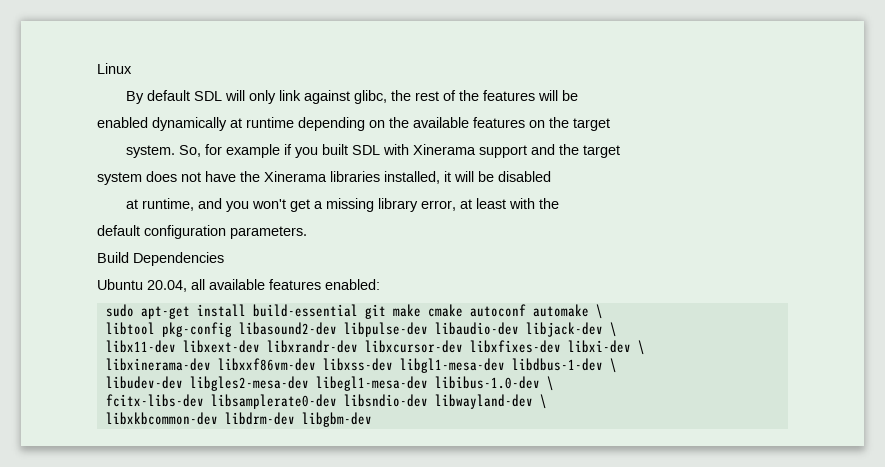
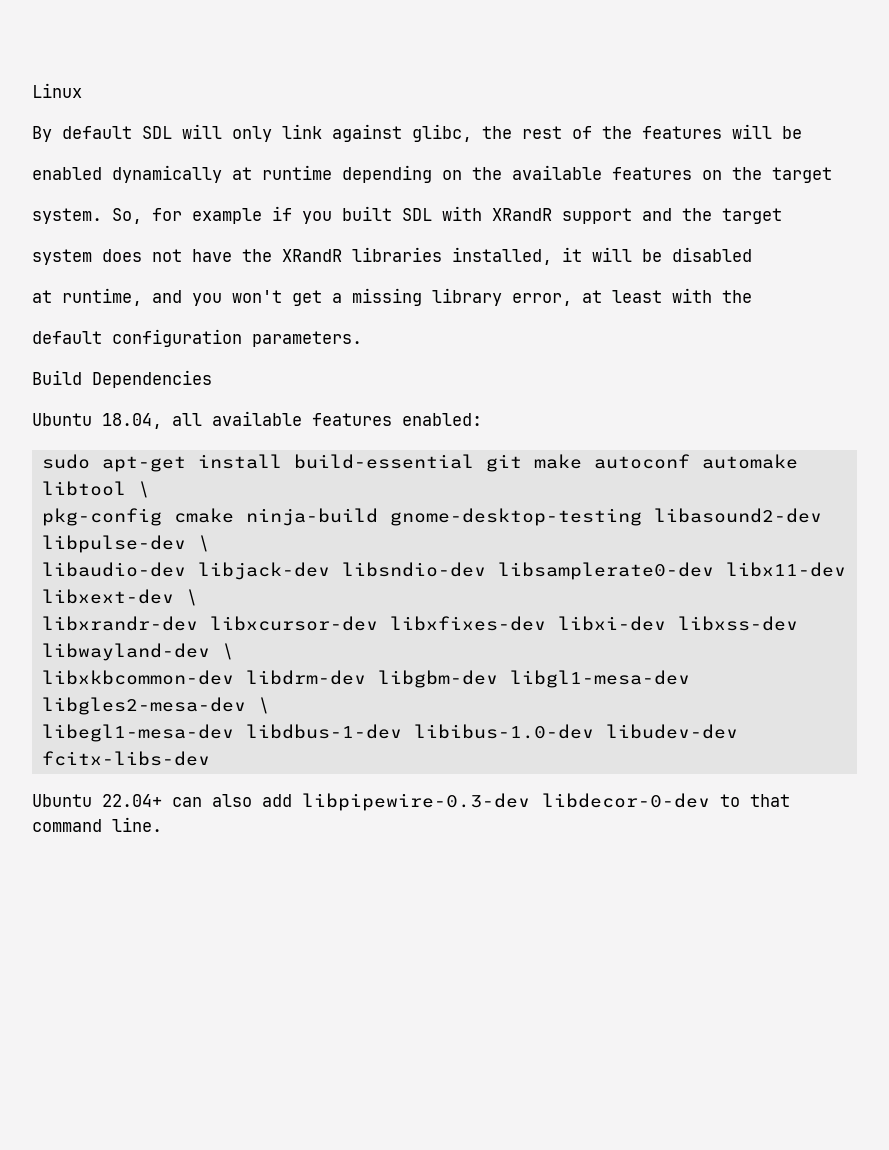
- So, for example if you built SDL with Xinerama support and the target
+ So, for example if you built SDL with XRandR support and the target
- system does not have the Xinerama libraries installed, it will be disabled
+ system does not have the XRandR libraries installed, it will be disabled
- Ubuntu 20.04, all available features enabled:
+ Ubuntu 18.04, all available features enabled:
- sudo apt-get install build-essential git make cmake autoconf automake \
- libtool pkg-config libasound2-dev libpulse-dev libaudio-dev libjack-dev \
- libx11-dev libxext-dev libxrandr-dev libxcursor-dev libxfixes-dev libxi-dev \
- libxinerama-dev libxxf86vm-dev libxss-dev libgl1-mesa-dev libdbus-1-dev \
- libudev-dev libgles2-mesa-dev libegl1-mesa-dev libibus-1.0-dev \
- fcitx-libs-dev libsamplerate0-dev libsndio-dev libwayland-dev \
+ sudo apt-get install build-essential git make autoconf automake libtool \
+ pkg-config cmake ninja-build gnome-desktop-testing libasound2-dev libpulse-dev \
+ libaudio-dev libjack-dev libsndio-dev libsamplerate0-dev libx11-dev libxext-dev \
+ libxrandr-dev libxcursor-dev libxfixes-dev libxi-dev libxss-dev libwayland-dev \
- libxkbcommon-dev libdrm-dev libgbm-dev
+ libxkbcommon-dev libdrm-dev libgbm-dev libgl1-mesa-dev libgles2-mesa-dev \
+ libegl1-mesa-dev libdbus-1-dev libibus-1.0-dev libudev-dev fcitx-libs-dev
+ Ubuntu 22.04+ can also add libpipewire-0.3-dev libdecor-0-dev to that command line.

